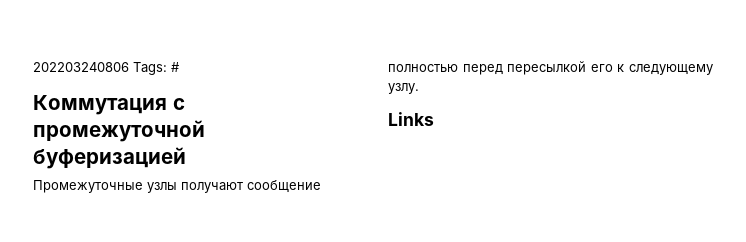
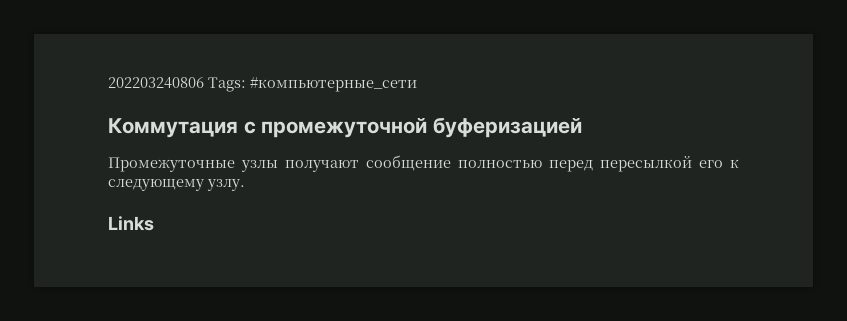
- 202203240806 Tags: #
+ 202203240806 Tags: #компьютерные_сети

